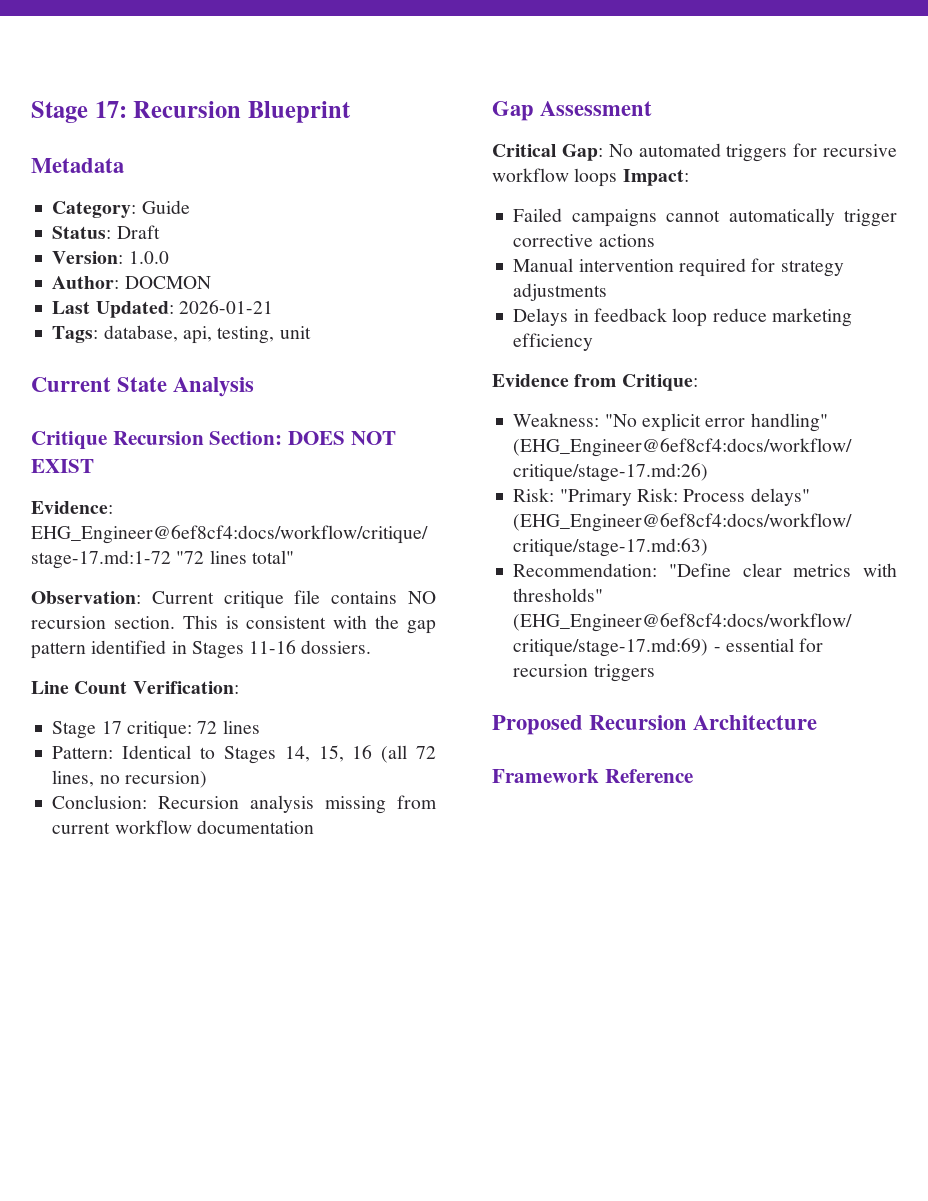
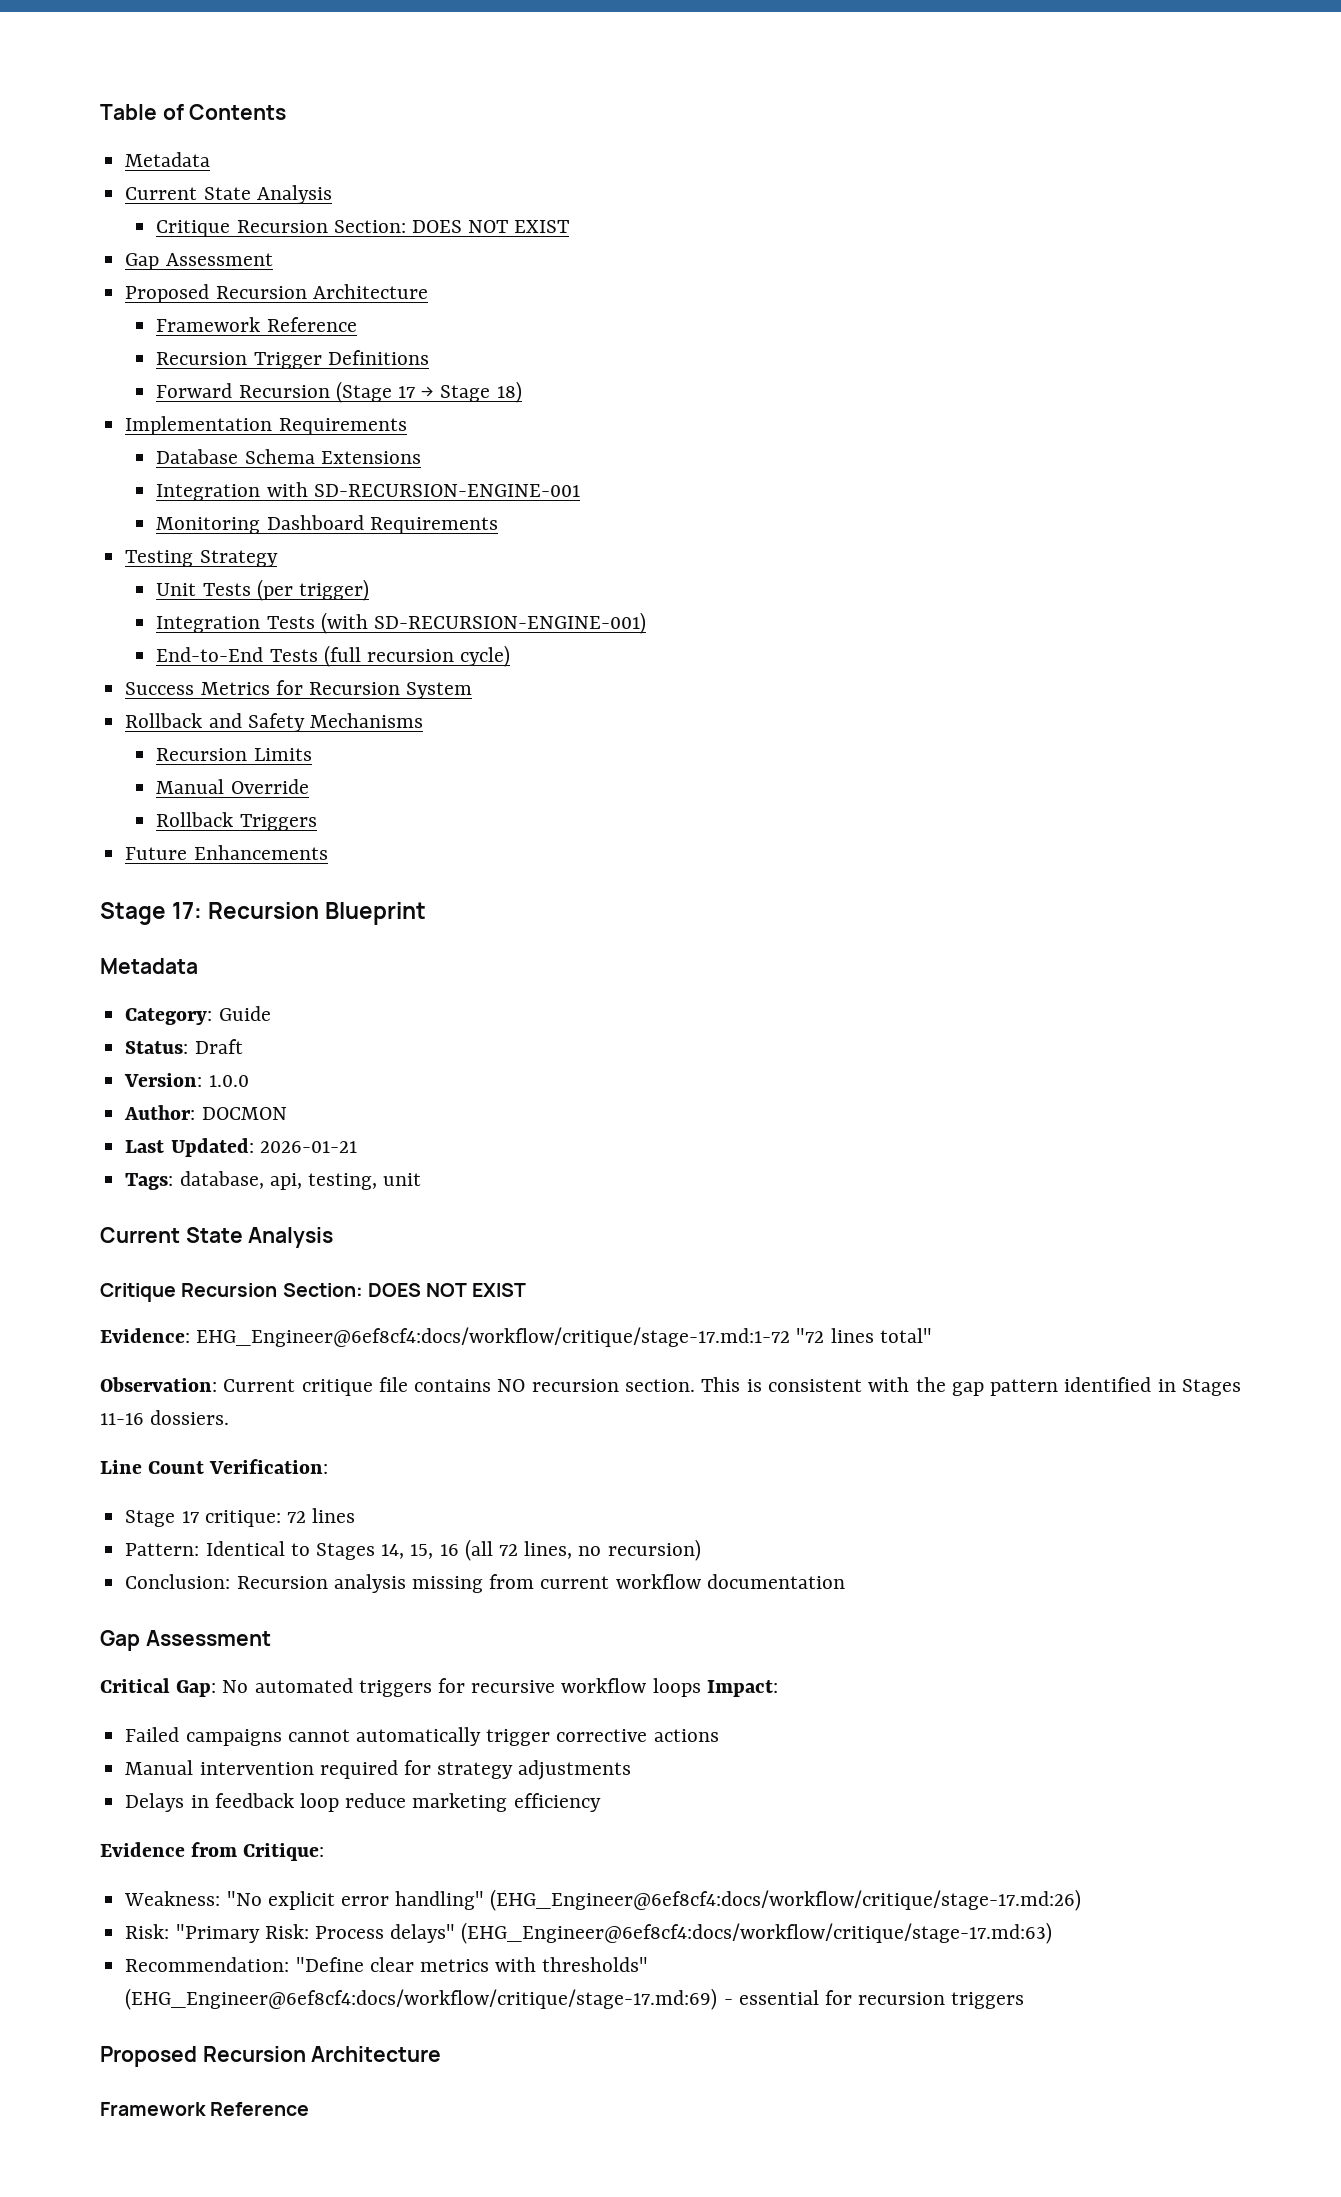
+ Table of Contents
+ Metadata
+ Current State Analysis
+ Critique Recursion Section: DOES NOT EXIST
+ Gap Assessment
+ Proposed Recursion Architecture
+ Framework Reference
+ Recursion Trigger Definitions
+ Forward Recursion (Stage 17 → Stage 18)
+ Implementation Requirements
+ Database Schema Extensions
+ Integration with SD-RECURSION-ENGINE-001
+ Monitoring Dashboard Requirements
+ Testing Strategy
+ Unit Tests (per trigger)
+ Integration Tests (with SD-RECURSION-ENGINE-001)
+ End-to-End Tests (full recursion cycle)
+ Success Metrics for Recursion System
+ Rollback and Safety Mechanisms
+ Recursion Limits
+ Manual Override
+ Rollback Triggers
+ Future Enhancements

